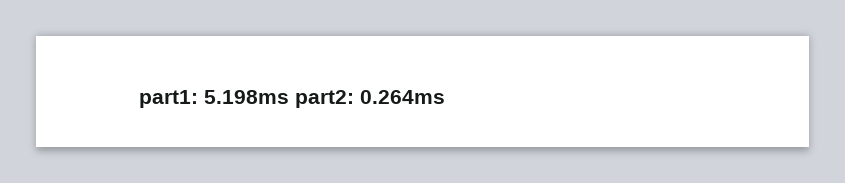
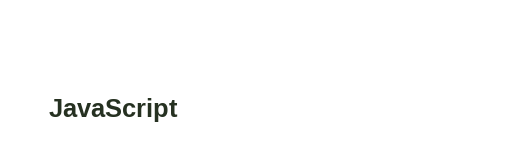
- part1: 5.198ms part2: 0.264ms
+ JavaScript

